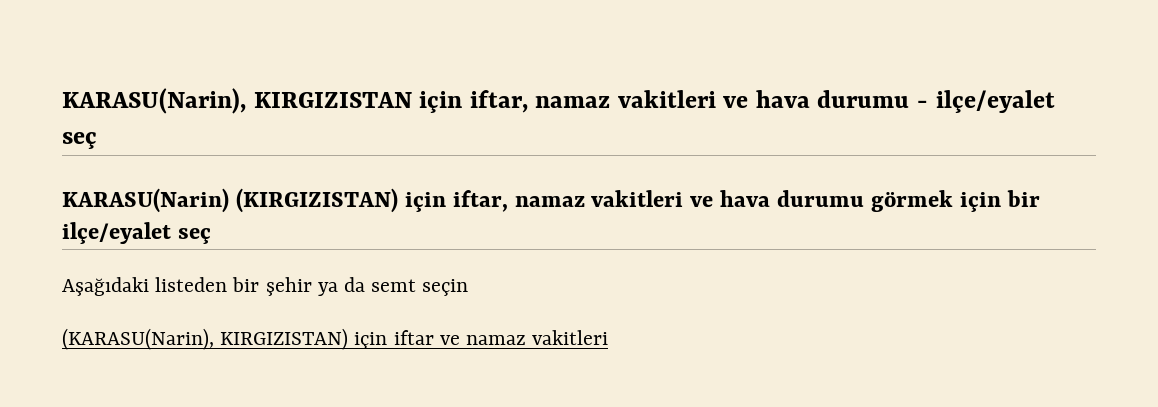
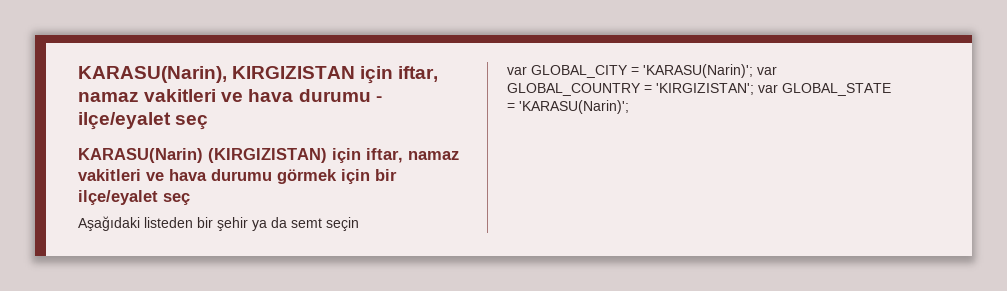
- (KARASU(Narin), KIRGIZISTAN) için iftar ve namaz vakitleri
+ var GLOBAL_CITY = 'KARASU(Narin)'; var GLOBAL_COUNTRY = 'KIRGIZISTAN'; var GLOBAL_STATE = 'KARASU(Narin)';

